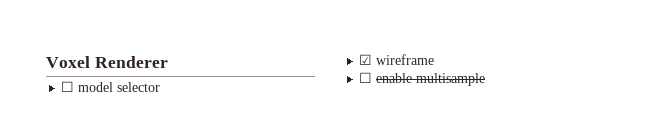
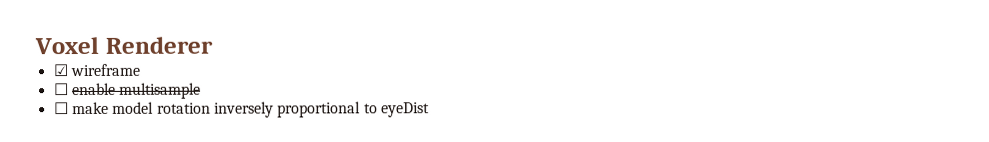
- ☐ model selector
+ ☐ make model rotation inversely proportional to eyeDist

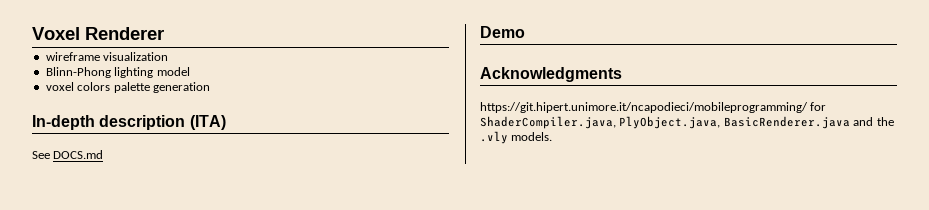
- ☑ wireframe
- ☐ enable multisample
- ☐ make model rotation inversely proportional to eyeDist
+ wireframe visualization
+ Blinn-Phong lighting model
+ voxel colors palette generation
+ In-depth description (ITA)
+ See DOCS.md
+ Demo
+ Acknowledgments
+ https://git.hipert.unimore.it/ncapodieci/mobileprogramming/ for ShaderCompiler.java, PlyObject.java, BasicRenderer.java and the .vly models.

